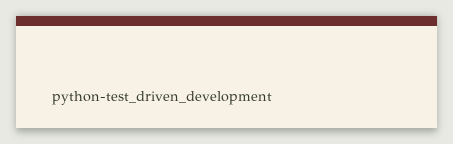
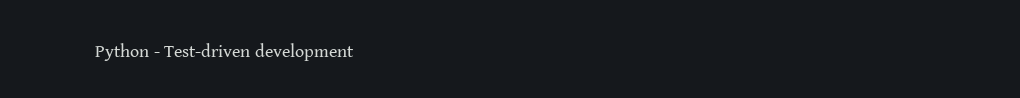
- python-test_driven_development
+ Python - Test-driven development

